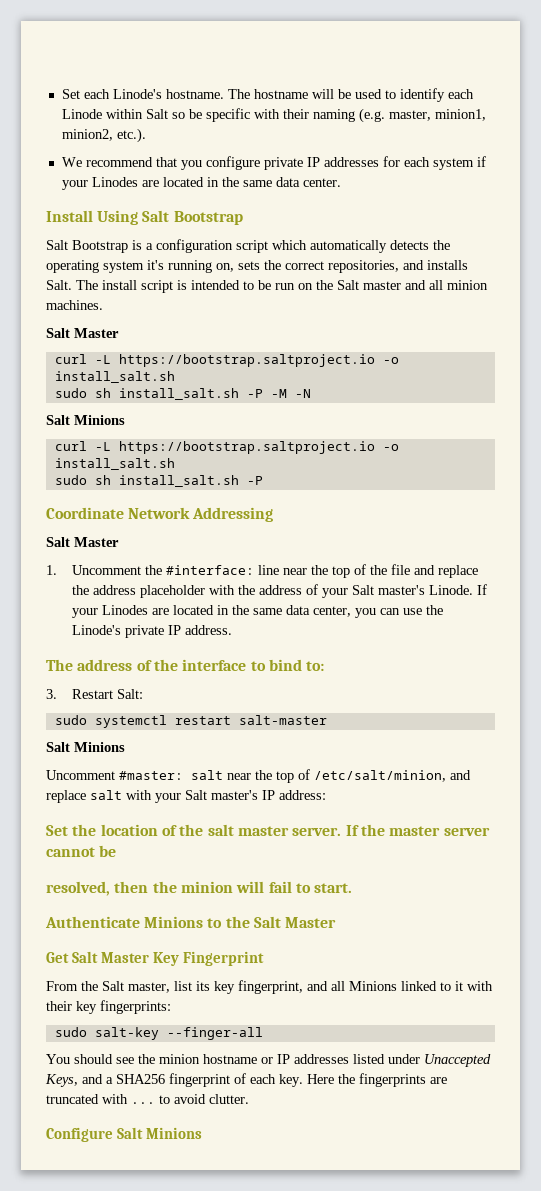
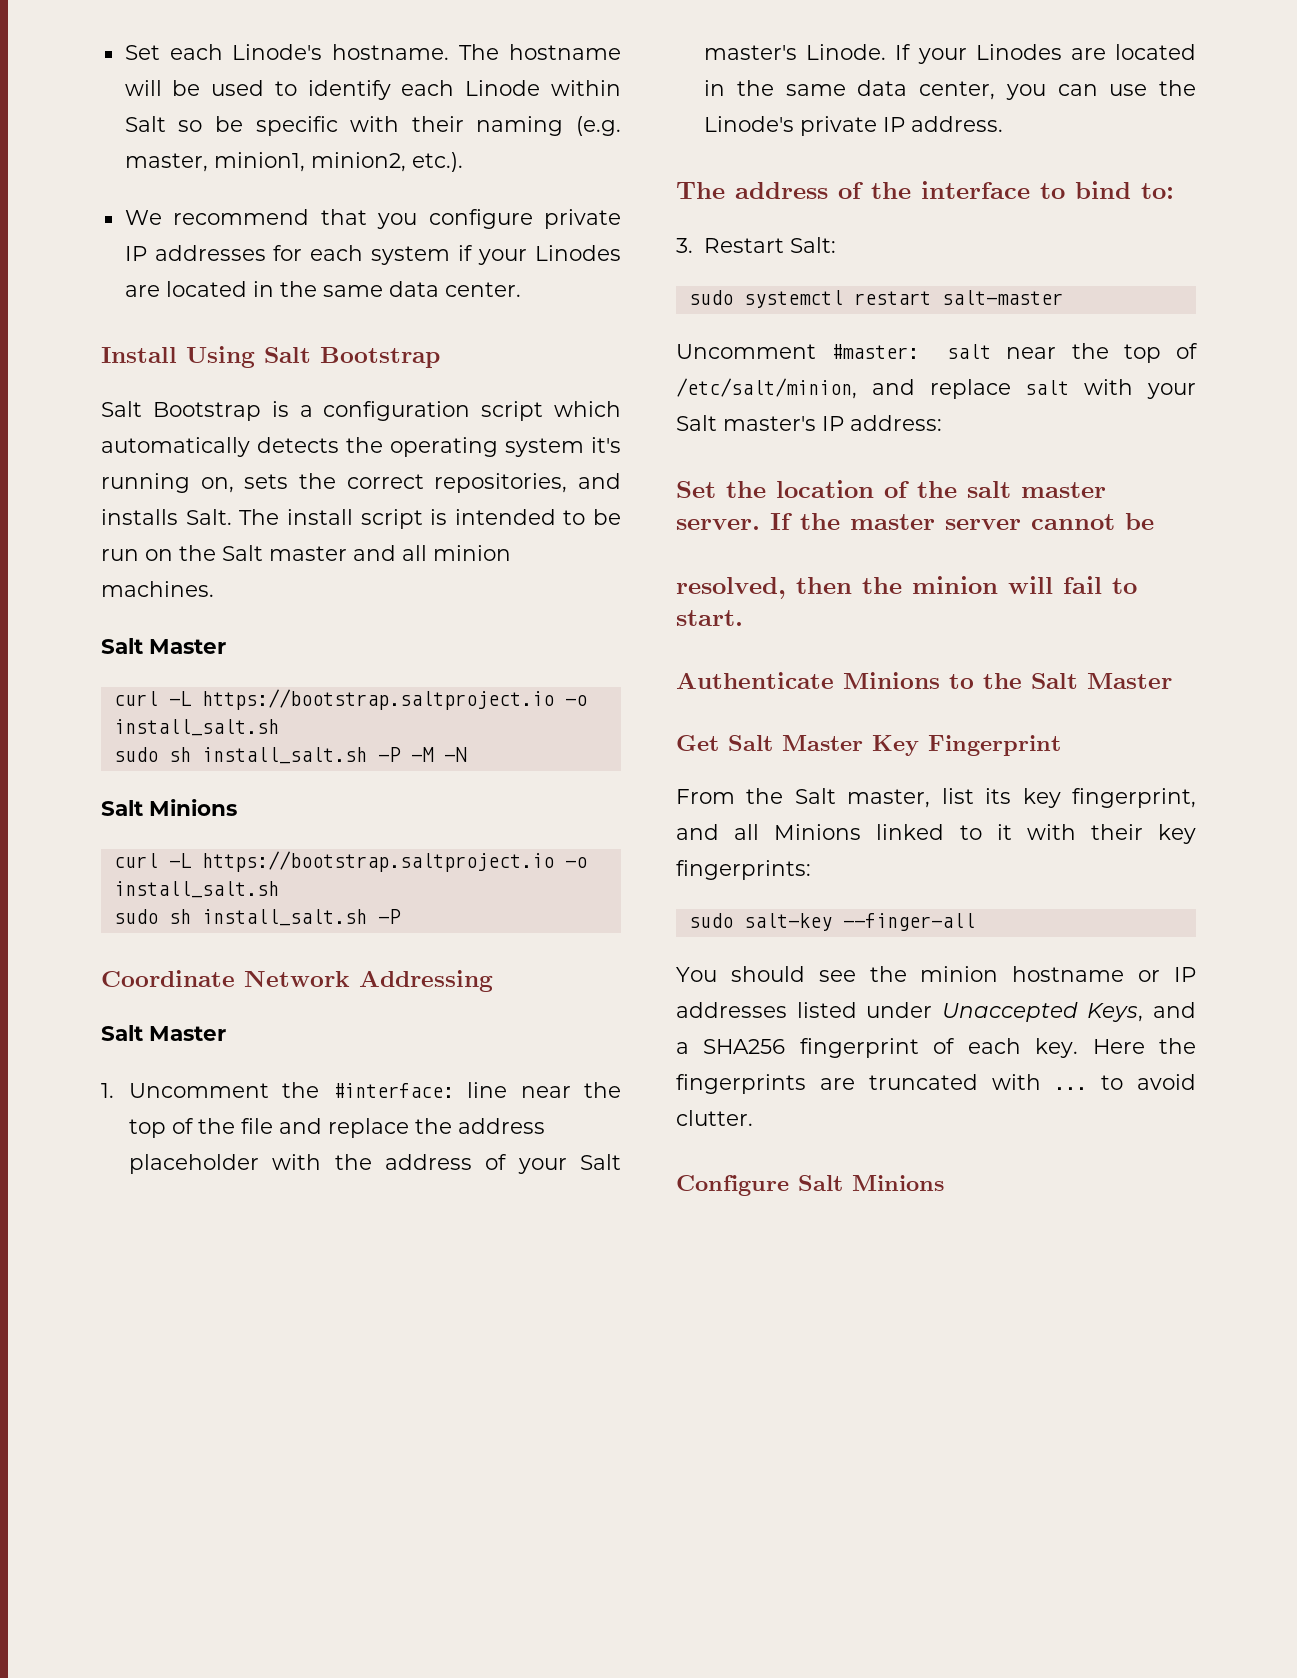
  sudo systemctl restart salt-master
- Salt Minions

